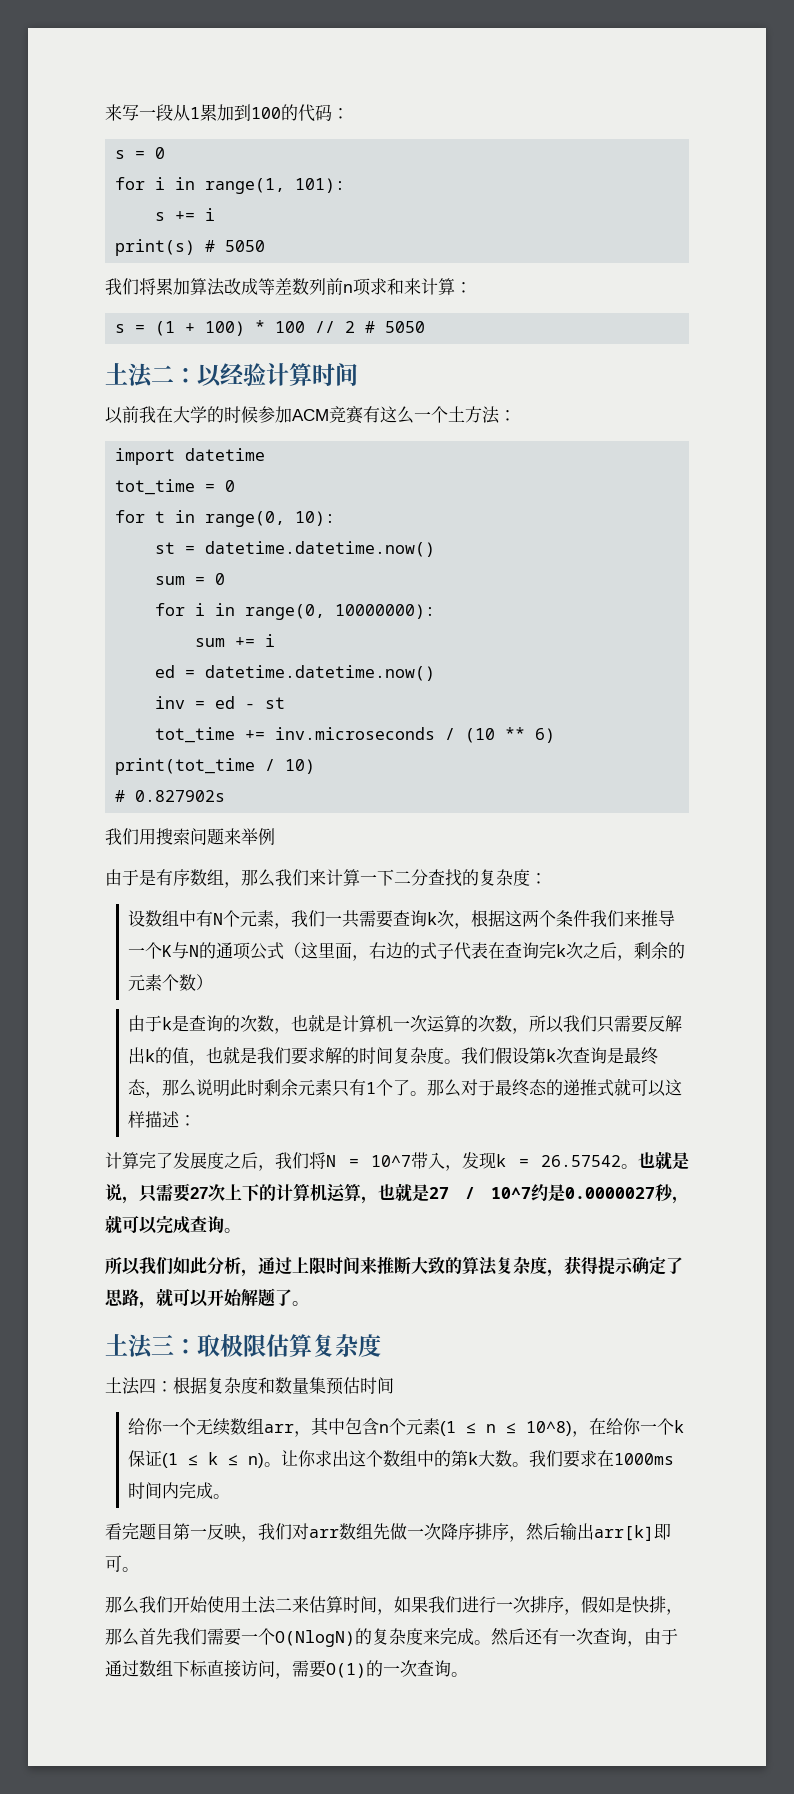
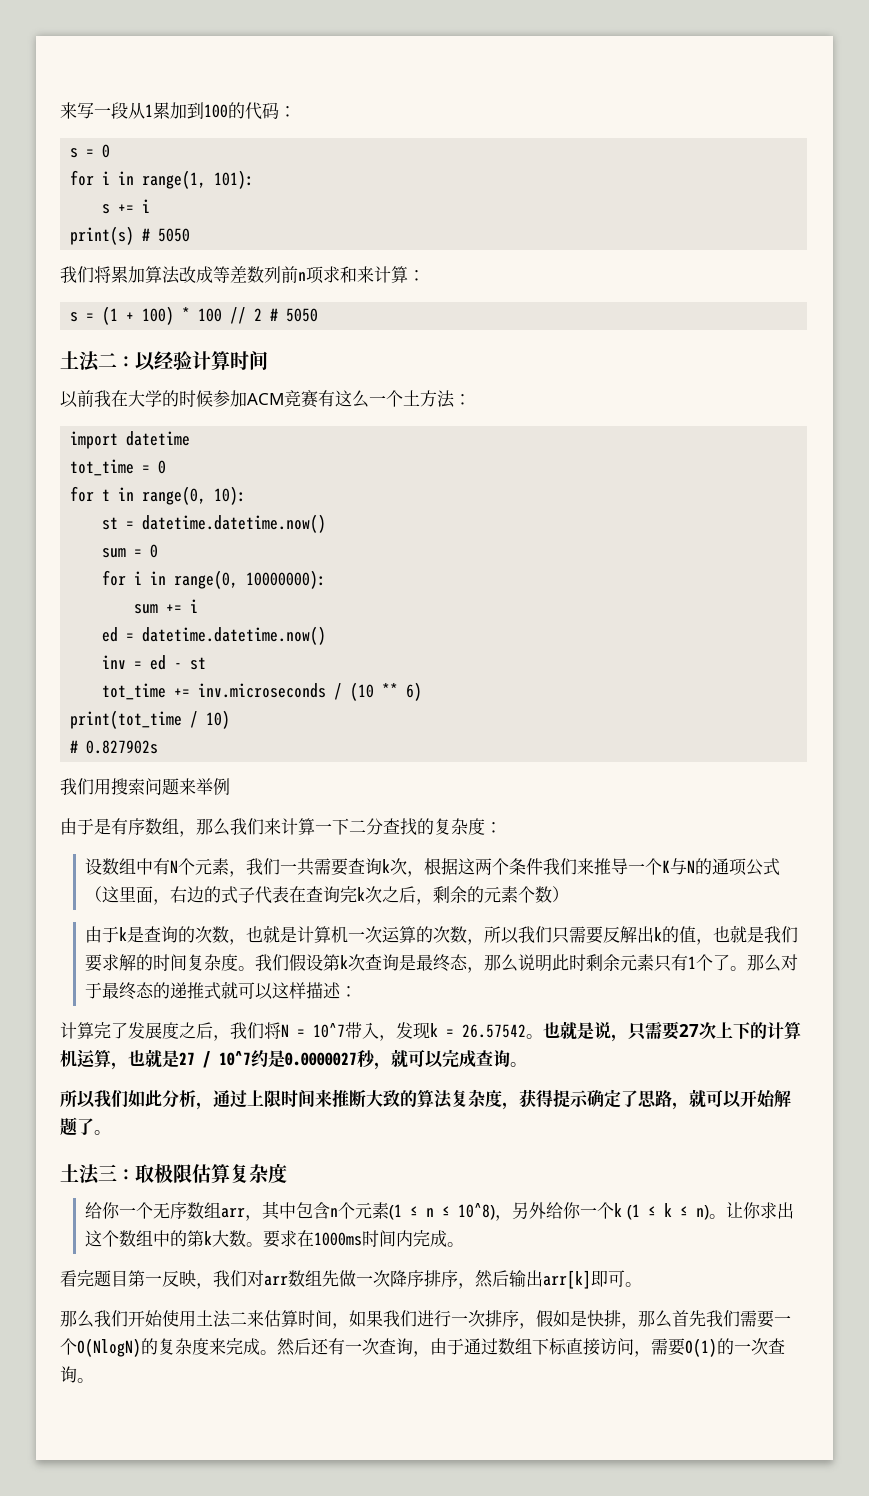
- 土法四：根据复杂度和数量集预估时间
- 给你一个无续数组arr，其中包含n个元素(1 ≤ n ≤ 10^8)，在给你一个k保证(1 ≤ k ≤ n)。
+ 给你一个无序数组arr，其中包含n个元素(1 ≤ n ≤ 10^8)，另外给你一个k (1 ≤ k ≤ n)。
- 我们要求在1000ms时间内完成。
+ 要求在1000ms时间内完成。

